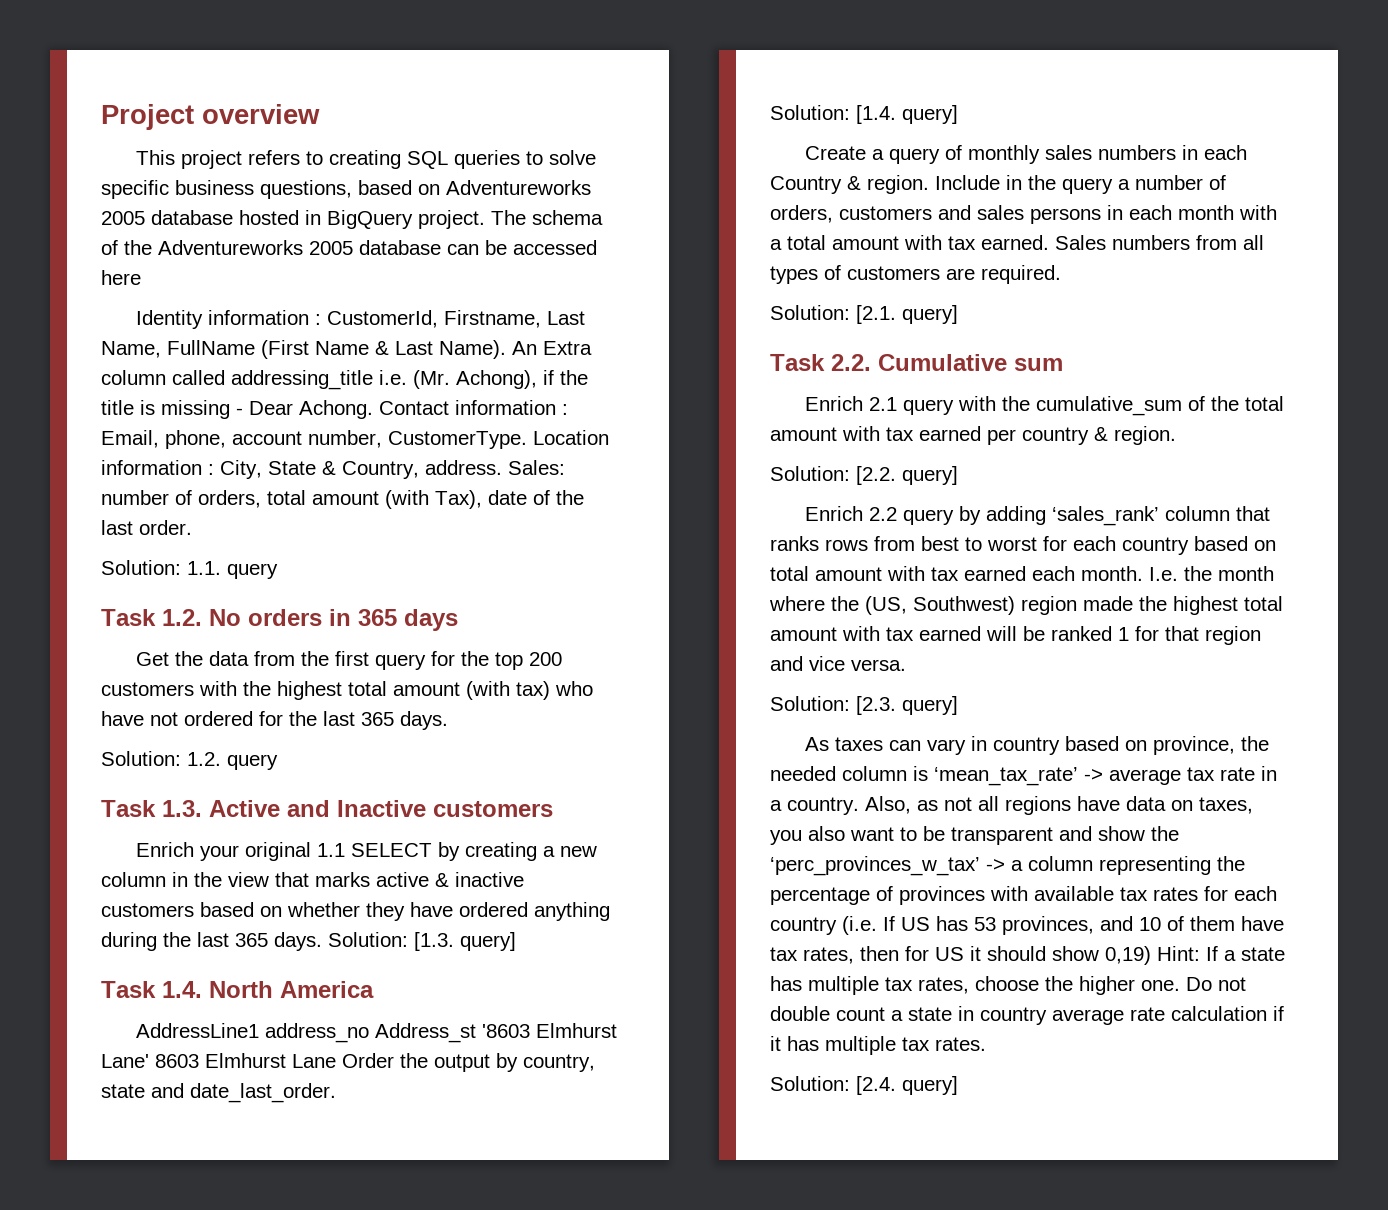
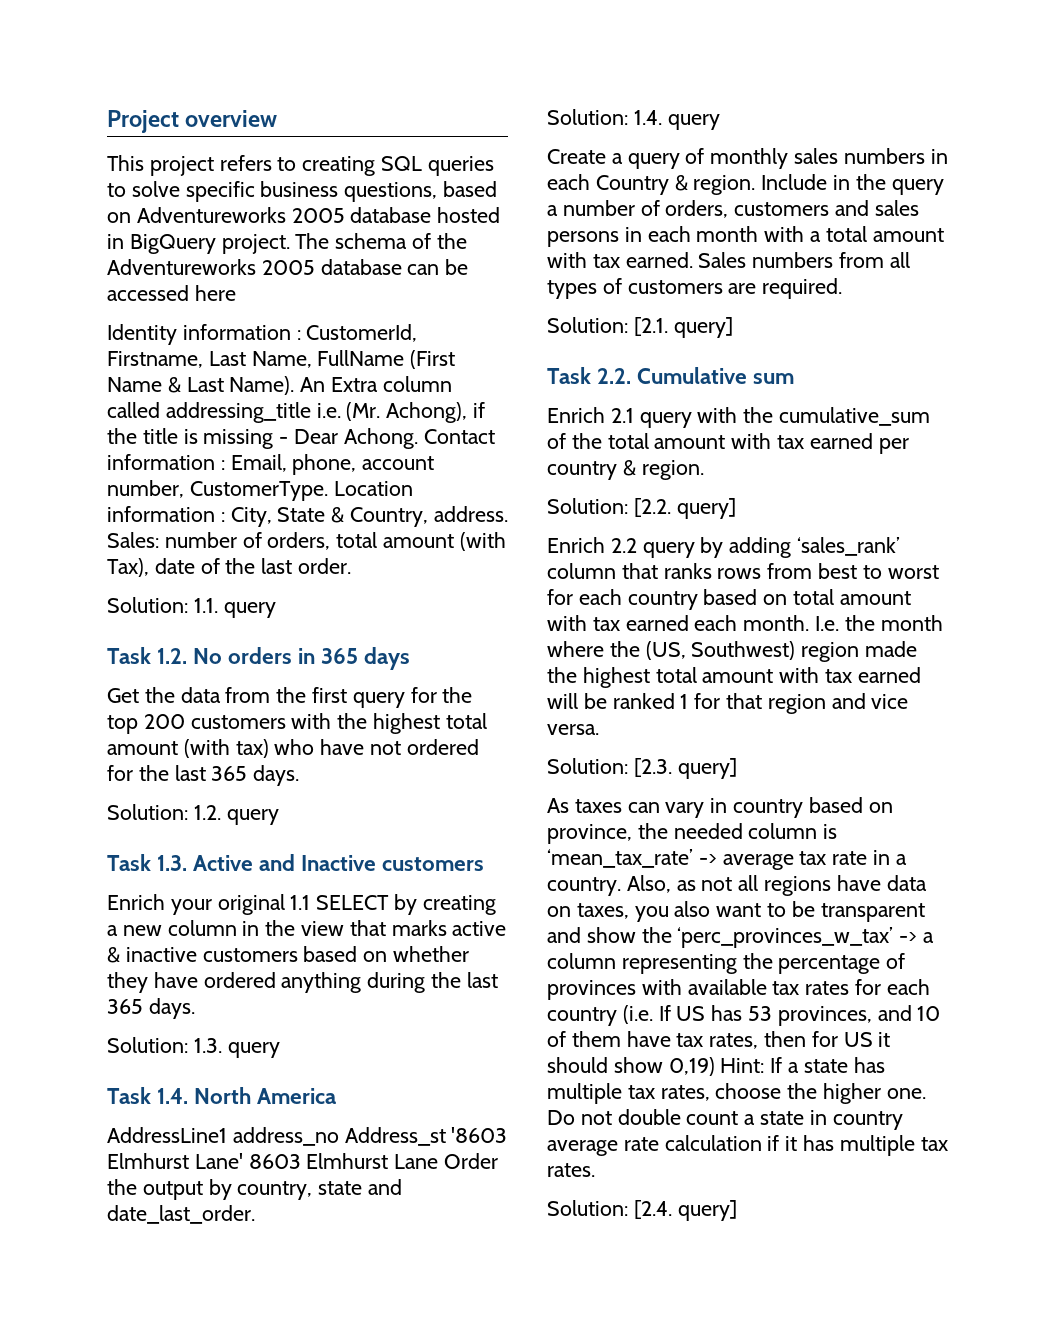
- Enrich your original 1.1 SELECT by creating a new column in the view that marks active & inactive customers based on whether they have ordered anything during the last 365 days. Solution: [1.3. query]
+ Enrich your original 1.1 SELECT by creating a new column in the view that marks active & inactive customers based on whether they have ordered anything during the last 365 days.
+ Solution: 1.3. query
- Solution: [1.4. query]
+ Solution: 1.4. query

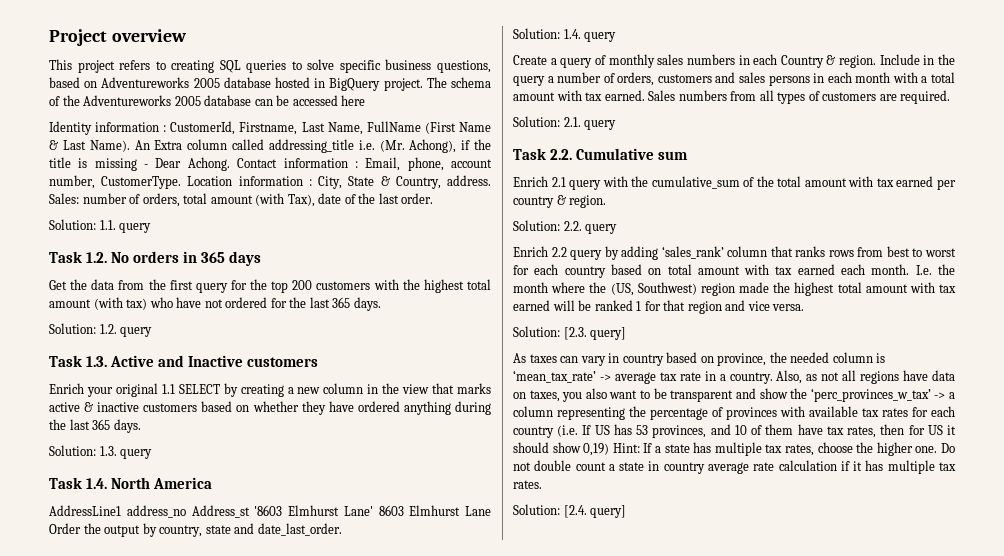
- Solution: [2.1. query]
+ Solution: 2.1. query
- Solution: [2.2. query]
+ Solution: 2.2. query

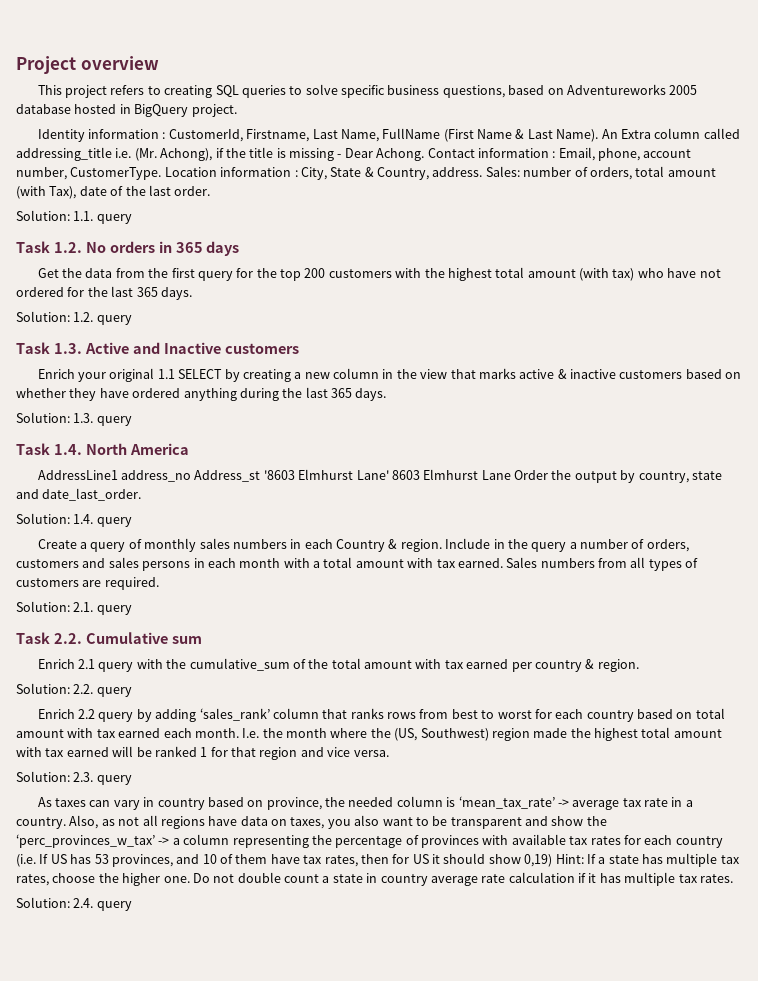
- The schema of the Adventureworks 2005 database can be accessed here
- Solution: [2.3. query]
+ Solution: 2.3. query
- Solution: [2.4. query]
+ Solution: 2.4. query

